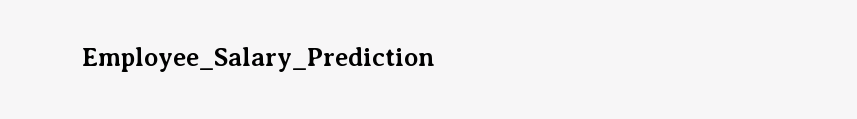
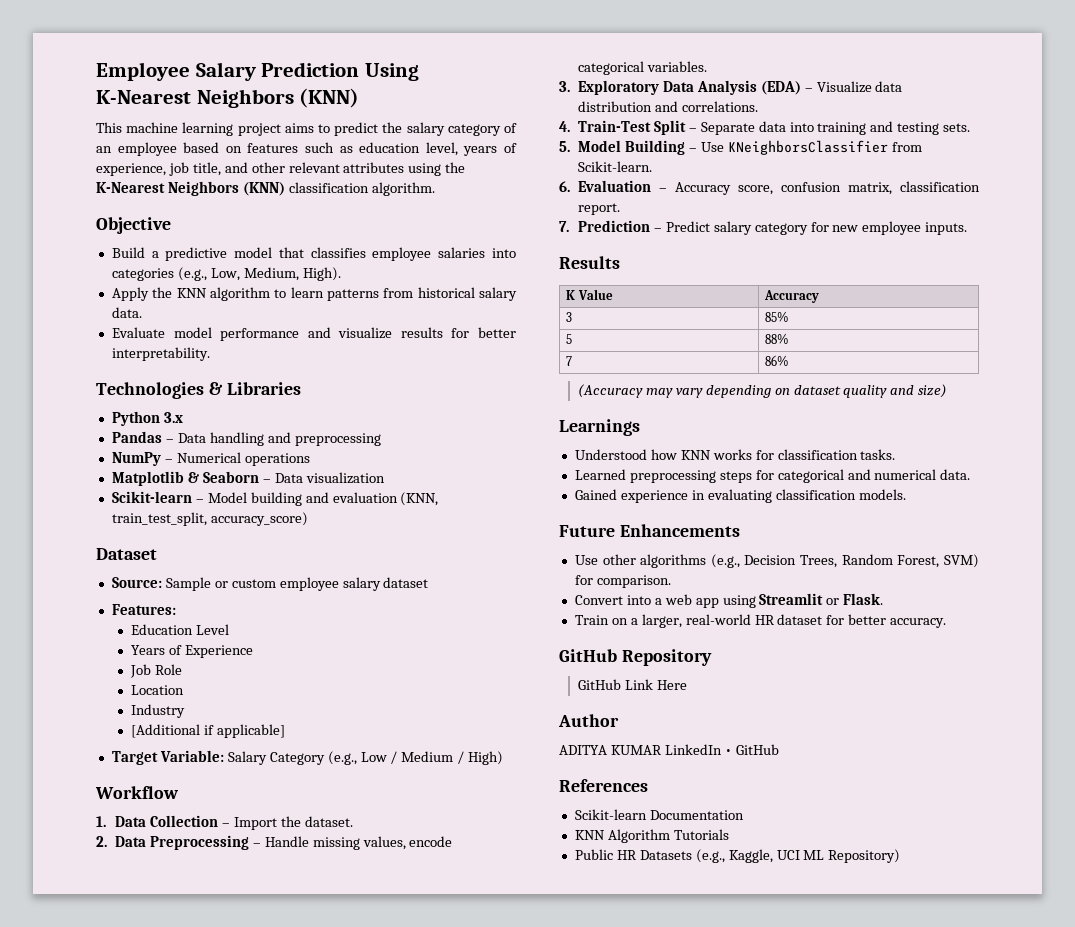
- Employee_Salary_Prediction
+ Employee Salary Prediction Using K-Nearest Neighbors (KNN)
+ This machine learning project aims to predict the salary category of an employee based on features such as education level, years of experience, job title, and other relevant attributes using the K-Nearest Neighbors (KNN) classification algorithm.
+ Objective
+ Build a predictive model that classifies employee salaries into categories (e.g., Low, Medium, High).
+ Apply the KNN algorithm to learn patterns from historical salary data.
+ Evaluate model performance and visualize results for better interpretability.
+ Technologies & Libraries
+ Python 3.x
+ Pandas – Data handling and preprocessing
+ NumPy – Numerical operations
+ Matplotlib & Seaborn – Data visualization
+ Scikit-learn – Model building and evaluation (KNN, train_test_split, accuracy_score)
+ Dataset
+ Source: Sample or custom employee salary dataset
+ Features:
+ Education Level
+ Years of Experience
+ Job Role
+ Location
+ Industry
+ [Additional if applicable]
+ Target Variable: Salary Category (e.g., Low / Medium / High)
+ Workflow
+ 1. Data Collection – Import the dataset.
+ 2. Data Preprocessing – Handle missing values, encode categorical variables.
+ 3. Exploratory Data Analysis (EDA) – Visualize data distribution and correlations.
+ 4. Train-Test Split – Separate data into training and testing sets.
+ 5. Model Building – Use KNeighborsClassifier from Scikit-learn.
+ 6. Evaluation – Accuracy score, confusion matrix, classification report.
+ 7. Prediction – Predict salary category for new employee inputs.
+ Results
+ K Value | Accuracy
+ 3 | 85%
+ 5 | 88%
+ 7 | 86%
+ (Accuracy may vary depending on dataset quality and size)
+ Learnings
+ Understood how KNN works for classification tasks.
+ Learned preprocessing steps for categorical and numerical data.
+ Gained experience in evaluating classification models.
+ Future Enhancements
+ Use other algorithms (e.g., Decision Trees, Random Forest, SVM) for comparison.
+ Convert into a web app using Streamlit or Flask.
+ Train on a larger, real-world HR dataset for better accuracy.
+ GitHub Repository
+ GitHub Link Here
+ Author
+ ADITYA KUMAR LinkedIn • GitHub
+ References
+ Scikit-learn Documentation
+ KNN Algorithm Tutorials
+ Public HR Datasets (e.g., Kaggle, UCI ML Repository)

